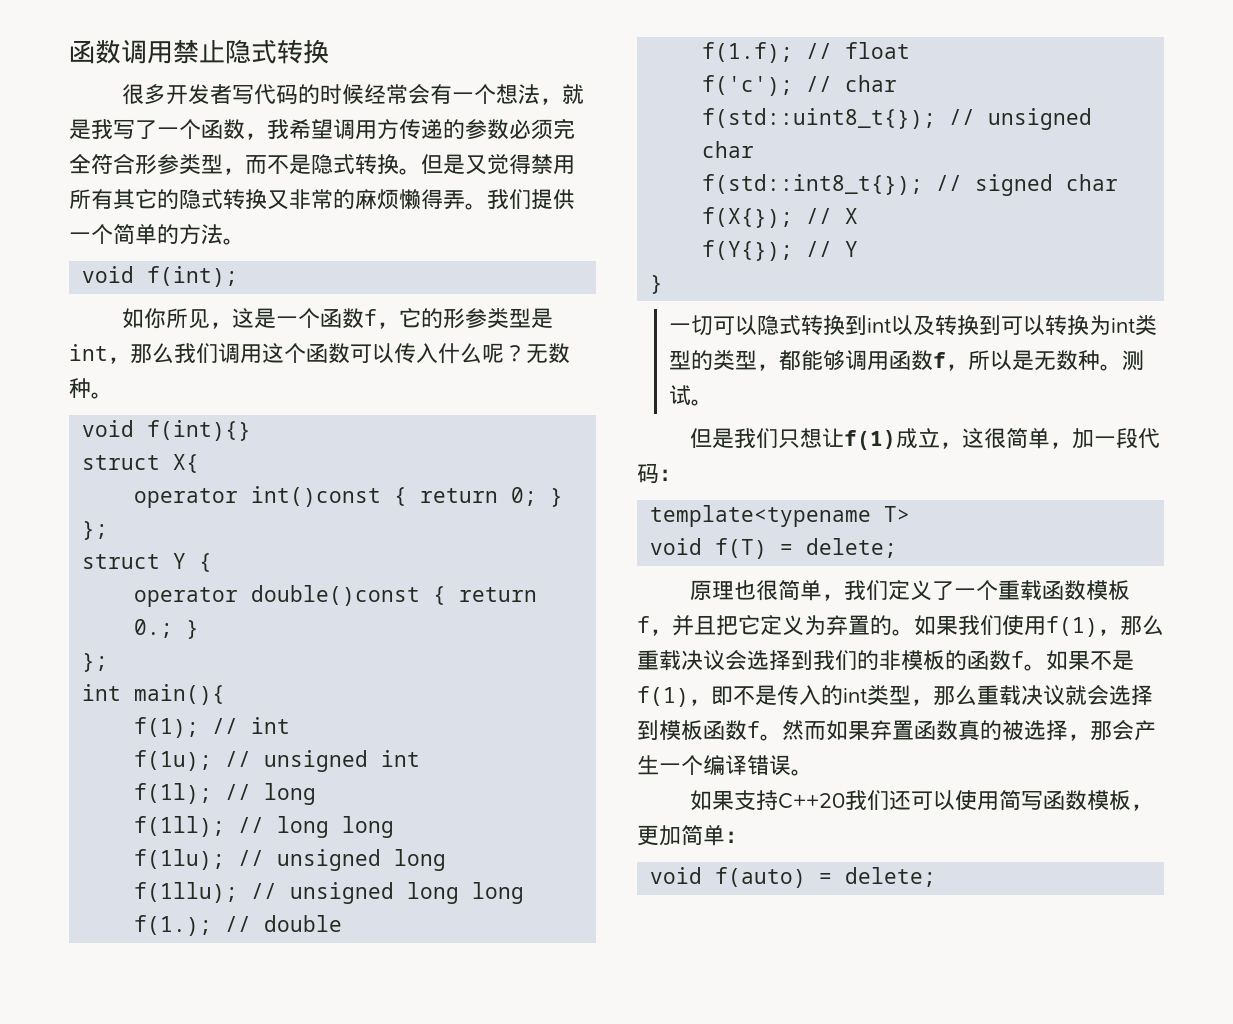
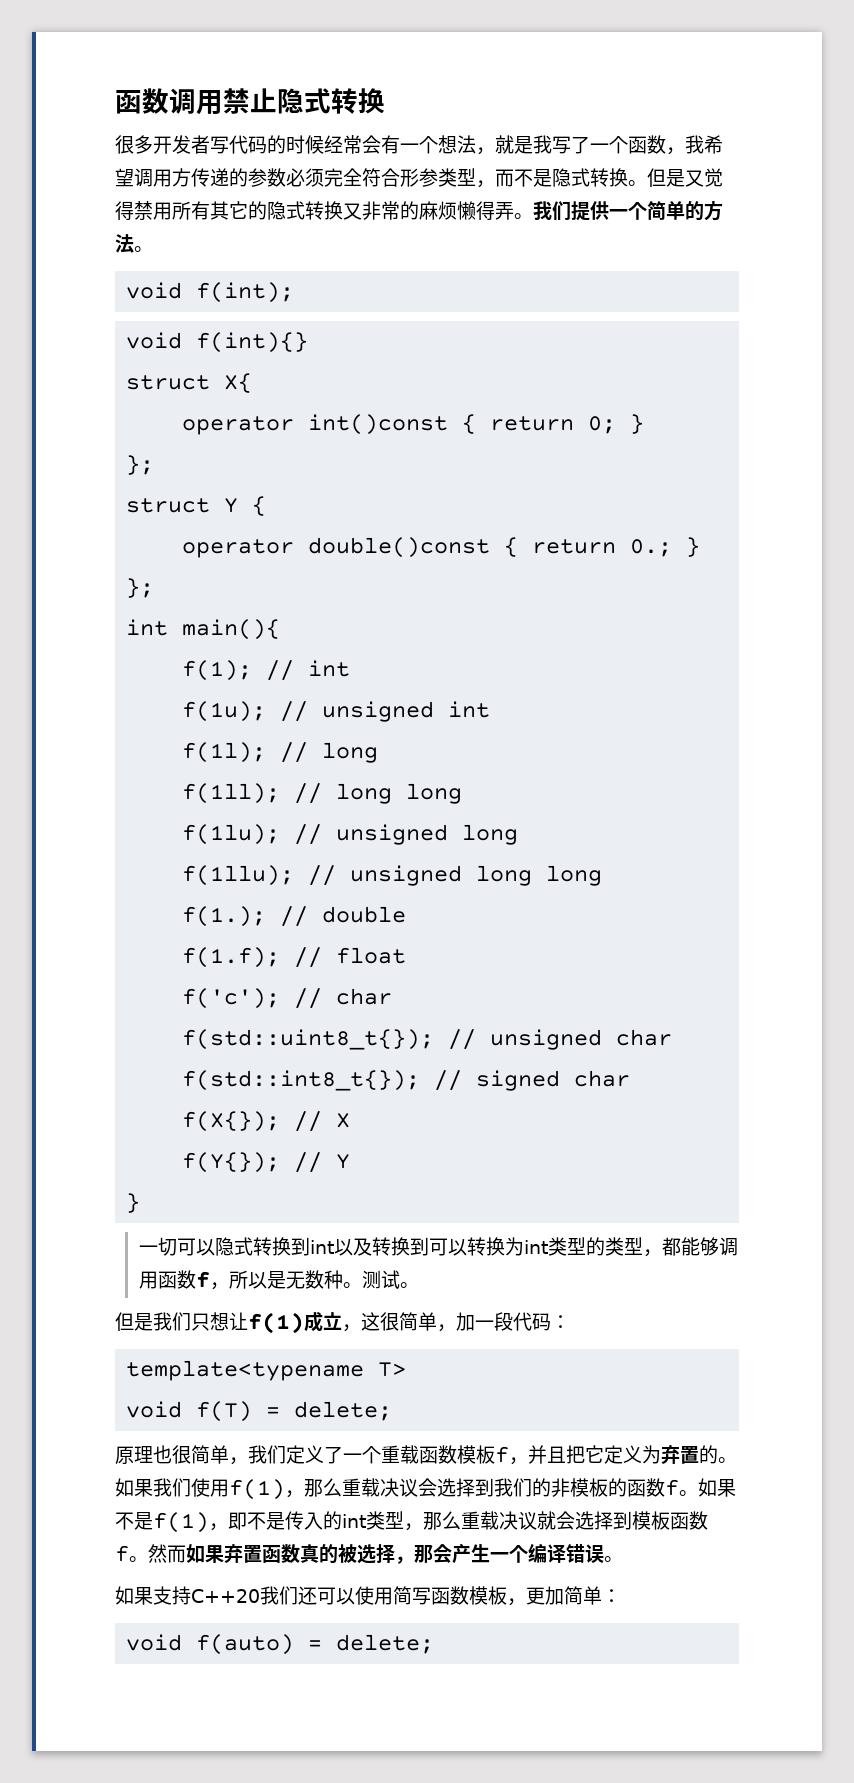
- 如你所见，这是一个函数f，它的形参类型是int，那么我们调用这个函数可以传入什么呢？无数种。

